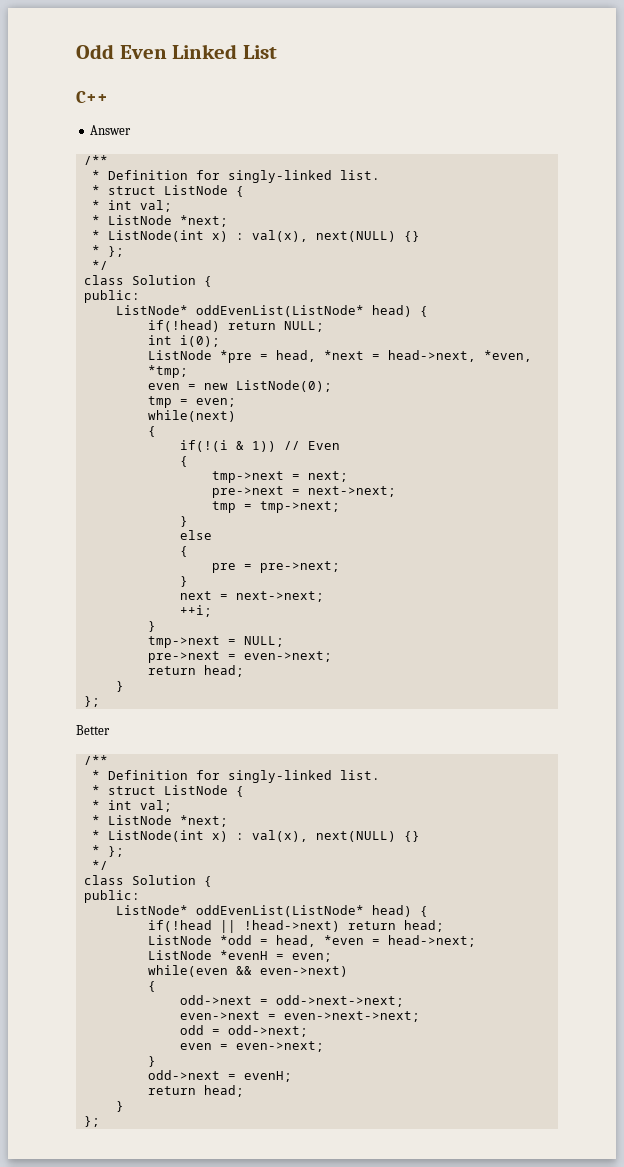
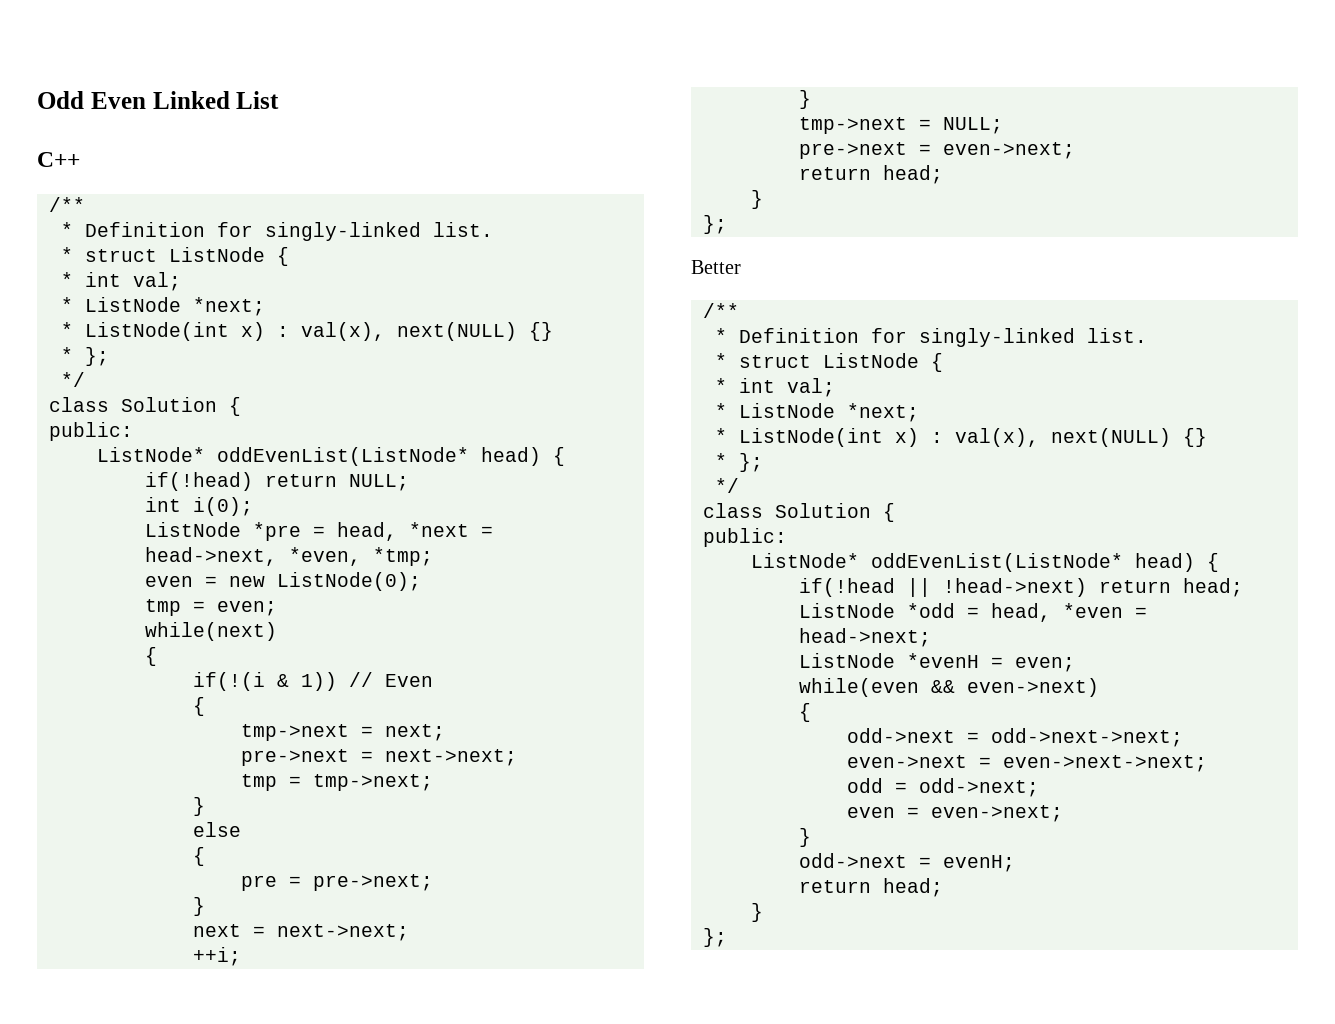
- Answer

